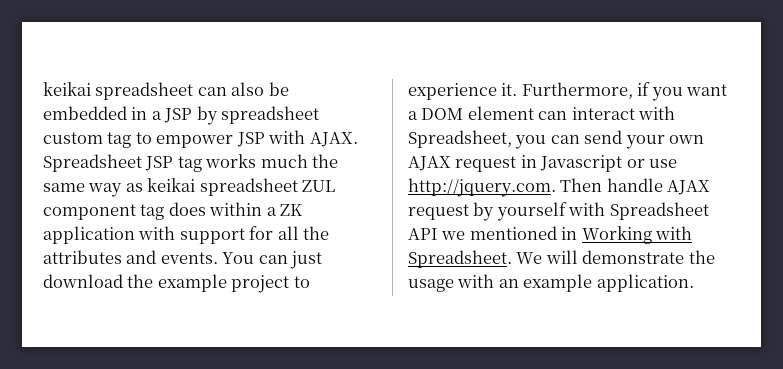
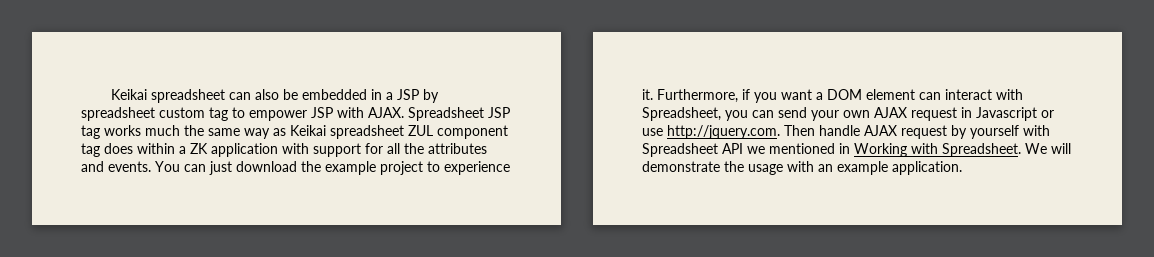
- keikai spreadsheet can also be embedded in a JSP by spreadsheet custom tag to empower JSP with AJAX.
+ Keikai spreadsheet can also be embedded in a JSP by spreadsheet custom tag to empower JSP with AJAX.
- Spreadsheet JSP tag works much the same way as keikai spreadsheet ZUL component tag does within a ZK application with support for all the attributes and events.
+ Spreadsheet JSP tag works much the same way as Keikai spreadsheet ZUL component tag does within a ZK application with support for all the attributes and events.

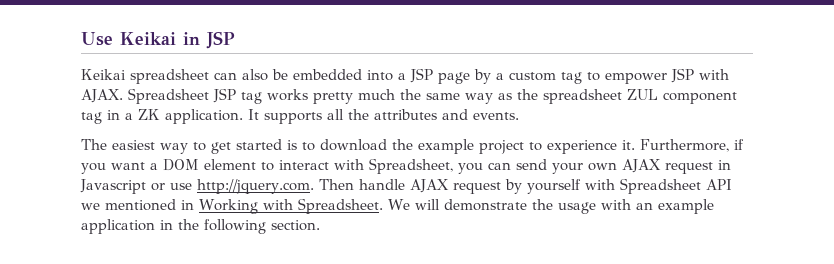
+ Use Keikai in JSP
- Keikai spreadsheet can also be embedded in a JSP by spreadsheet custom tag to empower JSP with AJAX.
+ Keikai spreadsheet can also be embedded into a JSP page by a custom tag to empower JSP with AJAX.
- Spreadsheet JSP tag works much the same way as Keikai spreadsheet ZUL component tag does within a ZK application with support for all the attributes and events. You can just download the example project to experience it.
+ Spreadsheet JSP tag works pretty much the same way as the spreadsheet ZUL component tag in a ZK application. It supports all the attributes and events.
+ The easiest way to get started is to download the example project to experience it.
- Furthermore, if you want a DOM element can interact with Spreadsheet, you can send your own AJAX request in Javascript or use http://jquery.com. Then handle AJAX request by yourself with Spreadsheet API we mentioned in Working with Spreadsheet.
+ Furthermore, if you want a DOM element to interact with Spreadsheet, you can send your own AJAX request in Javascript or use http://jquery.com. Then handle AJAX request by yourself with Spreadsheet API we mentioned in Working with Spreadsheet.
- We will demonstrate the usage with an example application.
+ We will demonstrate the usage with an example application in the following section.

